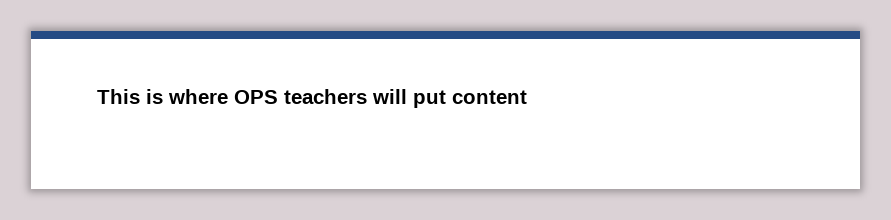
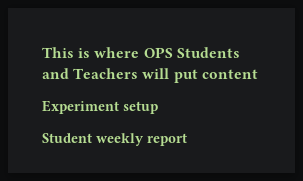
- This is where OPS teachers will put content
+ This is where OPS Students and Teachers will put content
+ Experiment setup
+ Student weekly report

